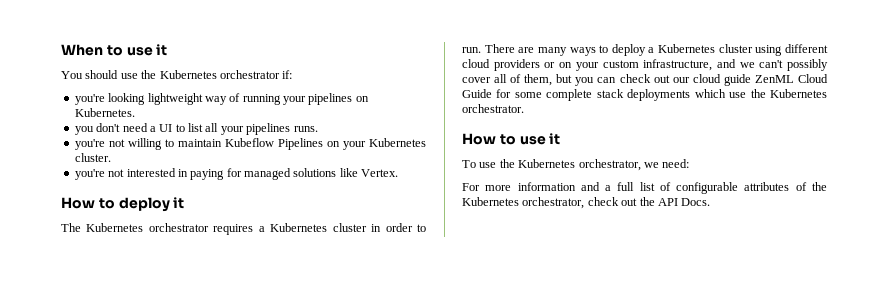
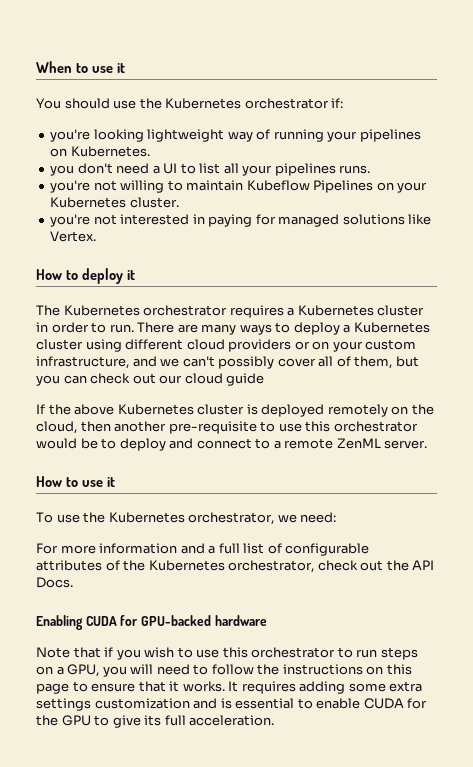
- There are many ways to deploy a Kubernetes cluster using different cloud providers or on your custom infrastructure, and we can't possibly cover all of them, but you can check out our cloud guide ZenML Cloud Guide for some complete stack deployments which use the Kubernetes orchestrator.
+ There are many ways to deploy a Kubernetes cluster using different cloud providers or on your custom infrastructure, and we can't possibly cover all of them, but you can check out our cloud guide
+ If the above Kubernetes cluster is deployed remotely on the cloud, then another pre-requisite to use this orchestrator would be to deploy and connect to a remote ZenML server.
+ Enabling CUDA for GPU-backed hardware
+ Note that if you wish to use this orchestrator to run steps on a GPU, you will need to follow the instructions on this page to ensure that it works. It requires adding some extra settings customization and is essential to enable CUDA for the GPU to give its full acceleration.

